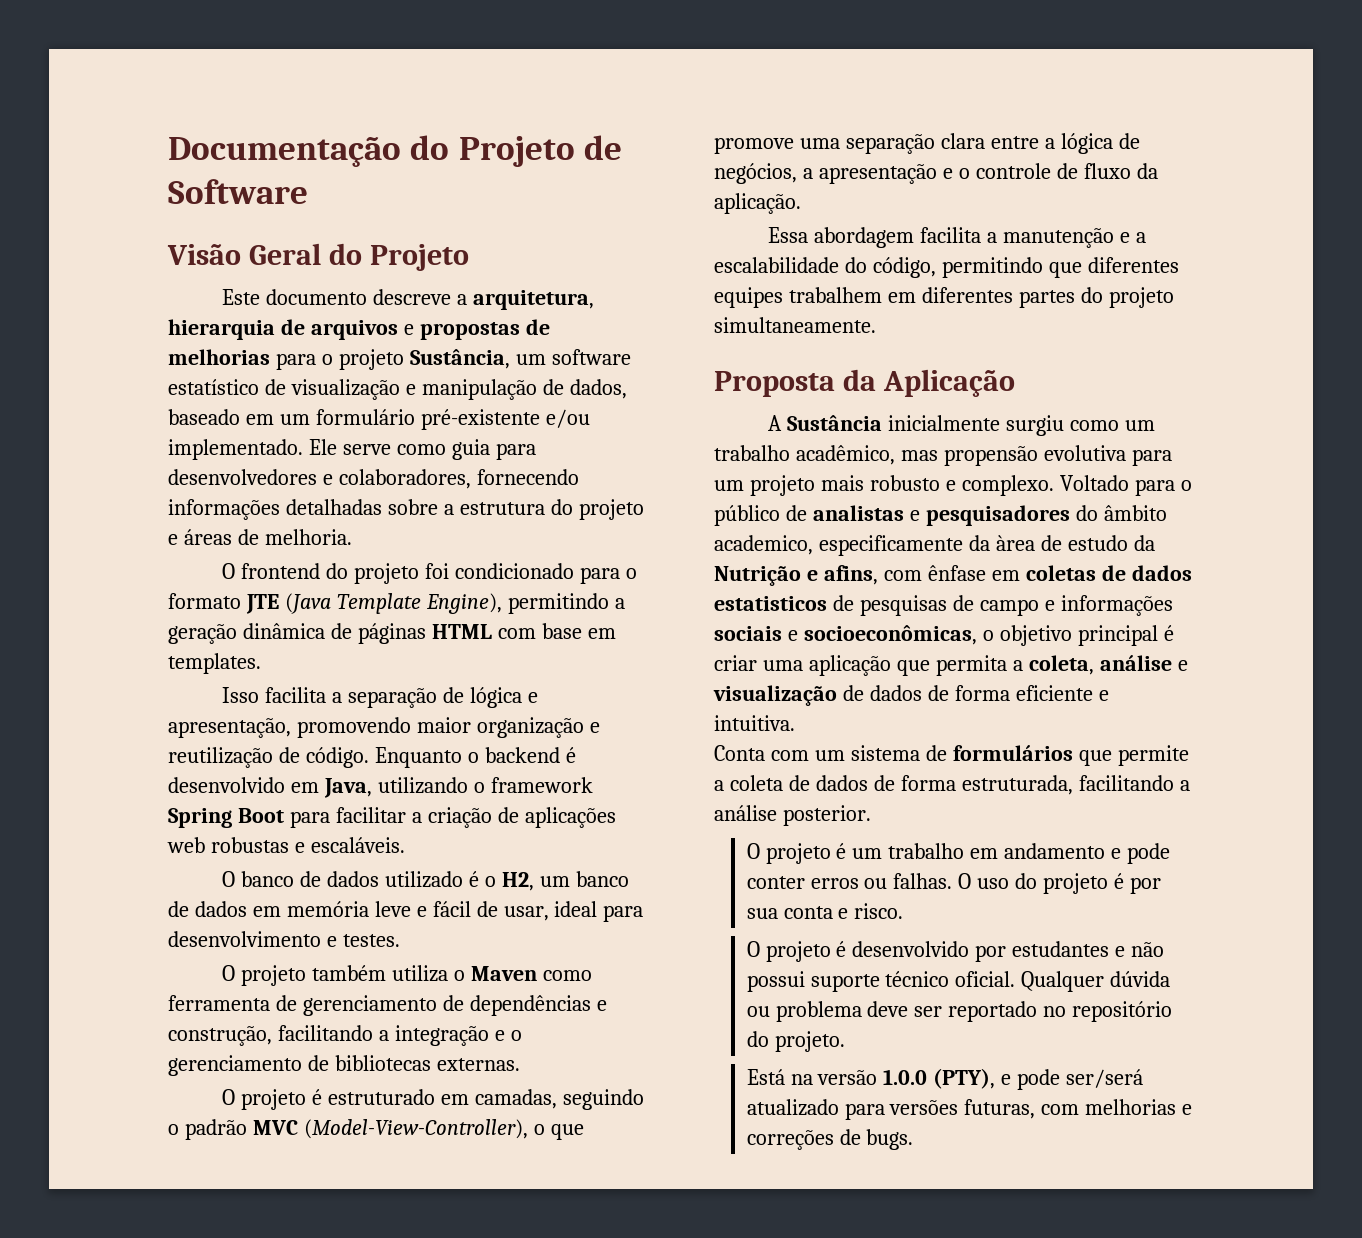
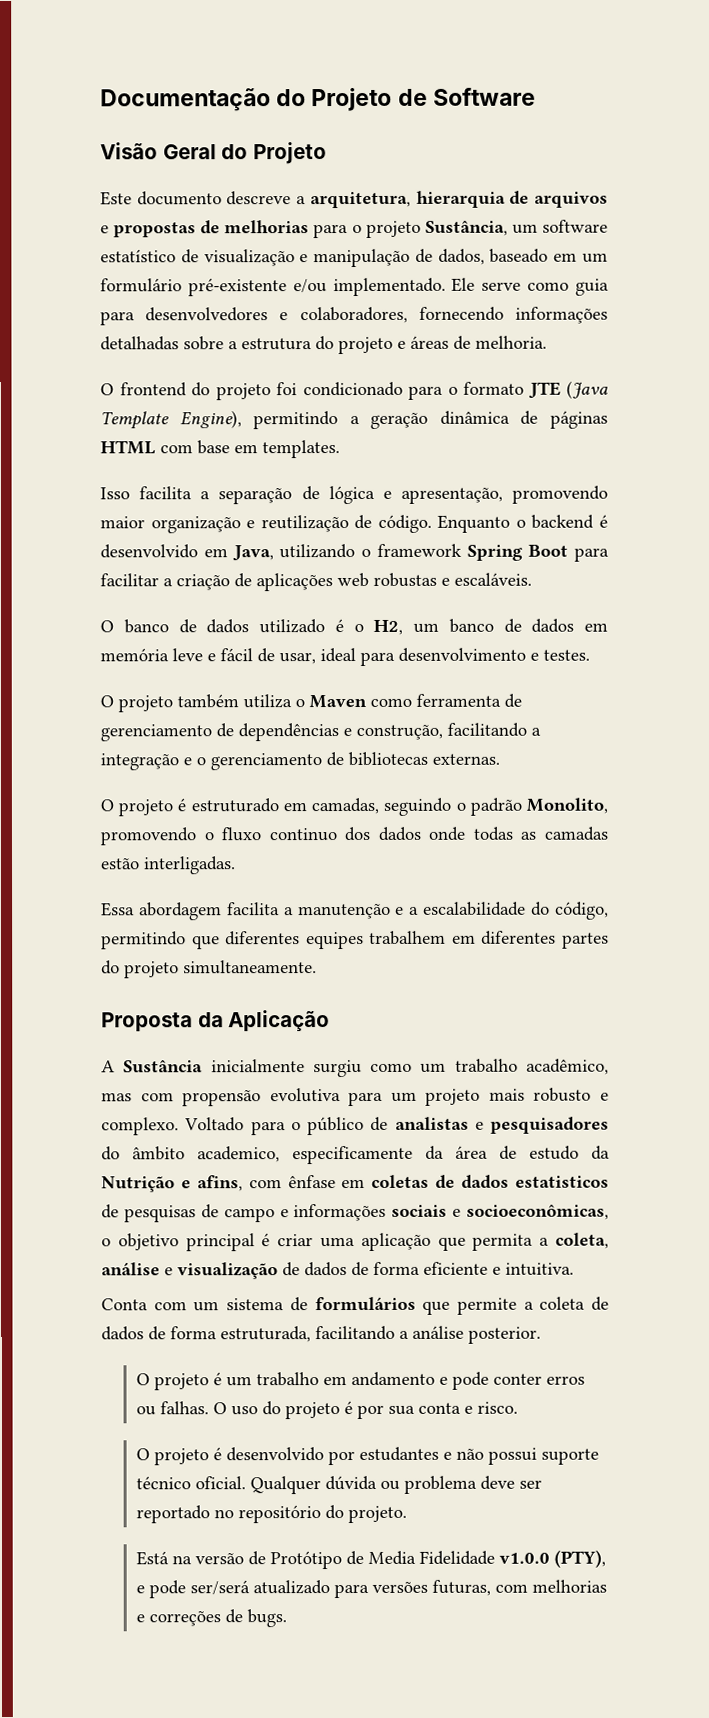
- O projeto é estruturado em camadas, seguindo o padrão MVC (Model-View-Controller), o que promove uma separação clara entre a lógica de negócios, a apresentação e o controle de fluxo da aplicação.
+ O projeto é estruturado em camadas, seguindo o padrão Monolito, promovendo o fluxo continuo dos dados onde todas as camadas estão interligadas.
- A Sustância inicialmente surgiu como um trabalho acadêmico, mas propensão evolutiva para um projeto mais robusto e complexo.
+ A Sustância inicialmente surgiu como um trabalho acadêmico, mas com propensão evolutiva para um projeto mais robusto e complexo.
- Voltado para o público de analistas e pesquisadores do âmbito academico, especificamente da àrea de estudo da Nutrição e afins, com ênfase em coletas de dados estatisticos de pesquisas de campo e informações sociais e socioeconômicas, o objetivo principal é criar uma aplicação que permita a coleta, análise e visualização de dados de forma eficiente e intuitiva.
+ Voltado para o público de analistas e pesquisadores do âmbito academico, especificamente da área de estudo da Nutrição e afins, com ênfase em coletas de dados estatisticos de pesquisas de campo e informações sociais e socioeconômicas, o objetivo principal é criar uma aplicação que permita a coleta, análise e visualização de dados de forma eficiente e intuitiva.
- Está na versão 1.0.0 (PTY), e pode ser/será atualizado para versões futuras, com melhorias e correções de bugs.
+ Está na versão de Protótipo de Media Fidelidade v1.0.0 (PTY), e pode ser/será atualizado para versões futuras, com melhorias e correções de bugs.

